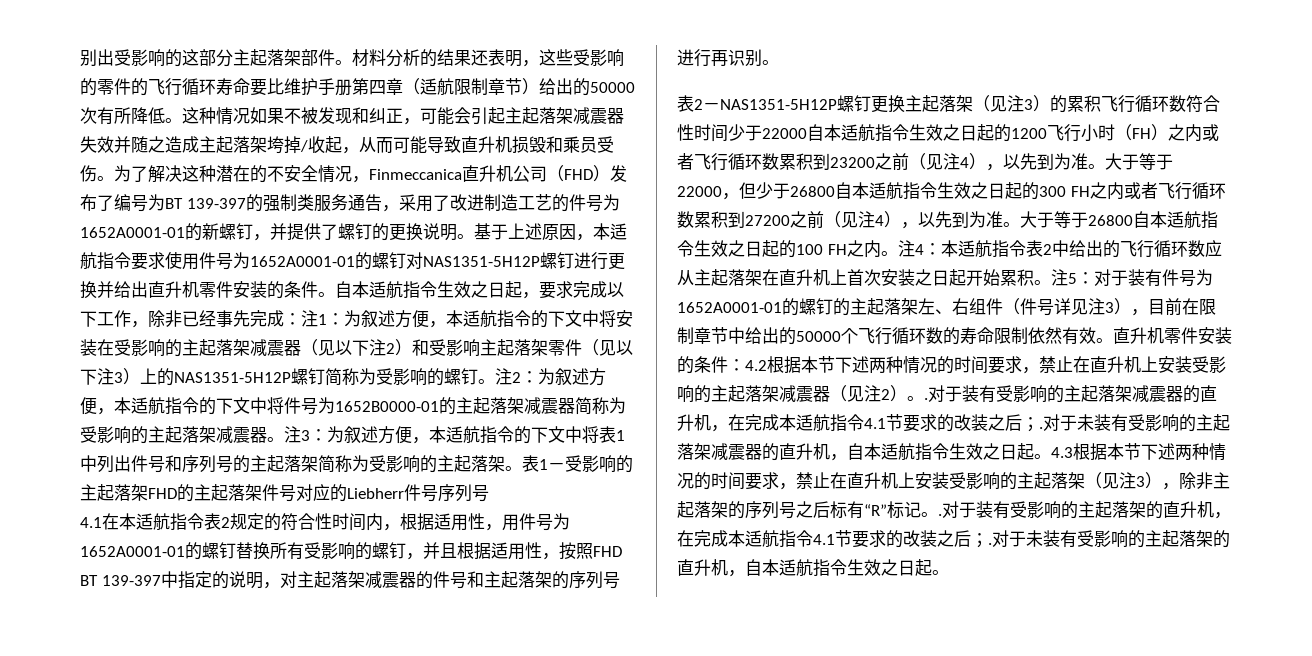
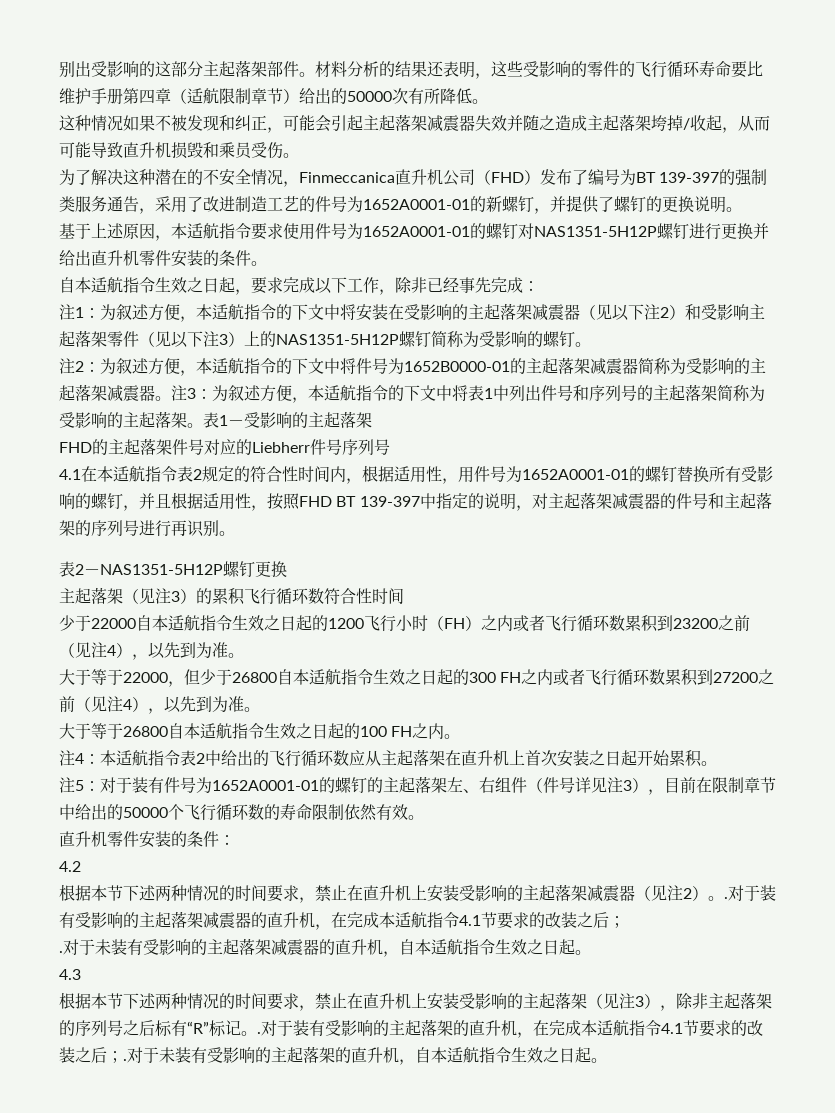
- 材料分析的结果还表明，这些受影响的零件的飞行循环寿命要比维护手册第四章（适航限制章节）给出的50000次有所降低。这种情况如果不被发现和纠正，可能会引起主起落架减震器失效并随之造成主起落架垮掉/收起，从而可能导致直升机损毁和乘员受伤。为了解决这种潜在的不安全情况，Finmeccanica直升机公司（FHD）发布了编号为BT 139-397的强制类服务通告，采用了改进制造工艺的件号为1652A0001-01的新螺钉，并提供了螺钉的更换说明。基于上述原因，本适航指令要求使用件号为1652A0001-01的螺钉对NAS1351-5H12P螺钉进行更换并给出直升机零件安装的条件。自本适航指令生效之日起，要求完成以下工作，除非已经事先完成：注1：
+ 材料分析的结果还表明，这些受影响的零件的飞行循环寿命要比维护手册第四章（适航限制章节）给出的50000次有所降低。
+ 这种情况如果不被发现和纠正，可能会引起主起落架减震器失效并随之造成主起落架垮掉/收起，从而可能导致直升机损毁和乘员受伤。
+ 为了解决这种潜在的不安全情况，Finmeccanica直升机公司（FHD）发布了编号为BT 139-397的强制类服务通告，采用了改进制造工艺的件号为1652A0001-01的新螺钉，并提供了螺钉的更换说明。
+ 基于上述原因，本适航指令要求使用件号为1652A0001-01的螺钉对NAS1351-5H12P螺钉进行更换并给出直升机零件安装的条件。
+ 自本适航指令生效之日起，要求完成以下工作，除非已经事先完成：
+ 注1：
- 为叙述方便，本适航指令的下文中将安装在受影响的主起落架减震器（见以下注2）和受影响主起落架零件（见以下注3）上的NAS1351-5H12P螺钉简称为受影响的螺钉。注2：
+ 为叙述方便，本适航指令的下文中将安装在受影响的主起落架减震器（见以下注2）和受影响主起落架零件（见以下注3）上的NAS1351-5H12P螺钉简称为受影响的螺钉。
+ 注2：
- 表1－受影响的主起落架FHD的主起落架件号对应的Liebherr件号序列号
+ 表1－受影响的主起落架
+ FHD的主起落架件号对应的Liebherr件号序列号
- 表2－NAS1351-5H12P螺钉更换主起落架（见注3）的累积飞行循环数符合性时间少于22000自本适航指令生效之日起的1200飞行小时（FH）之内或者飞行循环数累积到23200之前（见注4），以先到为准。大于等于22000，但少于26800自本适航指令生效之日起的300 FH之内或者飞行循环数累积到27200之前（见注4），以先到为准。大于等于26800自本适航指令生效之日起的100 FH之内。注4：
+ 表2－NAS1351-5H12P螺钉更换
+ 主起落架（见注3）的累积飞行循环数符合性时间
+ 少于22000自本适航指令生效之日起的1200飞行小时（FH）之内或者飞行循环数累积到23200之前（见注4），以先到为准。
+ 大于等于22000，但少于26800自本适航指令生效之日起的300 FH之内或者飞行循环数累积到27200之前（见注4），以先到为准。
+ 大于等于26800自本适航指令生效之日起的100 FH之内。
+ 注4：
- 本适航指令表2中给出的飞行循环数应从主起落架在直升机上首次安装之日起开始累积。注5：
+ 本适航指令表2中给出的飞行循环数应从主起落架在直升机上首次安装之日起开始累积。
+ 注5：
- 对于装有件号为1652A0001-01的螺钉的主起落架左、右组件（件号详见注3），目前在限制章节中给出的50000个飞行循环数的寿命限制依然有效。直升机零件安装的条件：4.2根据本节下述两种情况的时间要求，禁止在直升机上安装受影响的主起落架减震器（见注2）。.
+ 对于装有件号为1652A0001-01的螺钉的主起落架左、右组件（件号详见注3），目前在限制章节中给出的50000个飞行循环数的寿命限制依然有效。
+ 直升机零件安装的条件：
+ 4.2
+ 根据本节下述两种情况的时间要求，禁止在直升机上安装受影响的主起落架减震器（见注2）。.
- 对于装有受影响的主起落架减震器的直升机，在完成本适航指令4.1节要求的改装之后；.
+ 对于装有受影响的主起落架减震器的直升机，在完成本适航指令4.1节要求的改装之后；
+ .
- 对于未装有受影响的主起落架减震器的直升机，自本适航指令生效之日起。4.3根据本节下述两种情况的时间要求，禁止在直升机上安装受影响的主起落架（见注3），除非主起落架的序列号之后标有“R”标记。.
+ 对于未装有受影响的主起落架减震器的直升机，自本适航指令生效之日起。
+ 4.3
+ 根据本节下述两种情况的时间要求，禁止在直升机上安装受影响的主起落架（见注3），除非主起落架的序列号之后标有“R”标记。.

